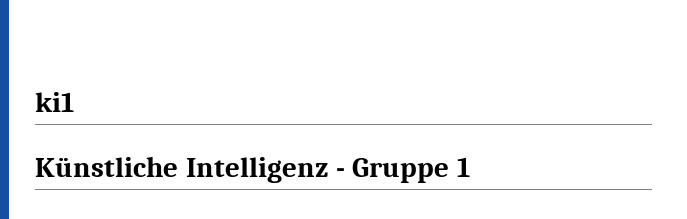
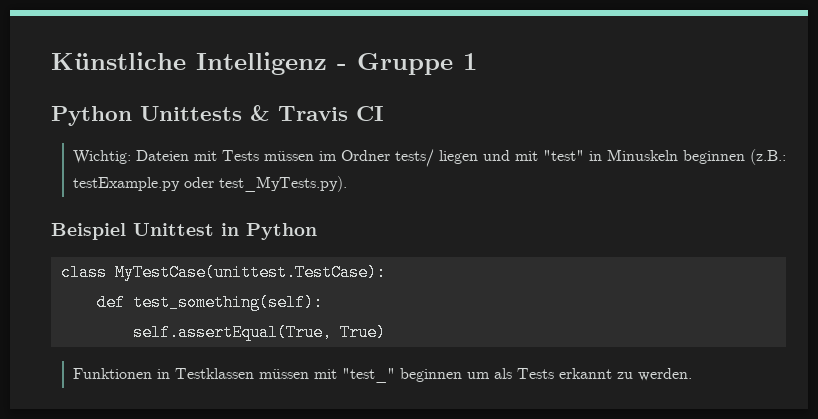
- ki1
+ Python Unittests & Travis CI
+ Wichtig: Dateien mit Tests müssen im Ordner tests/ liegen und mit "test" in Minuskeln beginnen (z.B.: testExample.py oder test_MyTests.py).
+ Beispiel Unittest in Python
+ class MyTestCase(unittest.TestCase):
+ def test_something(self):
+ self.assertEqual(True, True)
+ Funktionen in Testklassen müssen mit "test_" beginnen um als Tests erkannt zu werden.

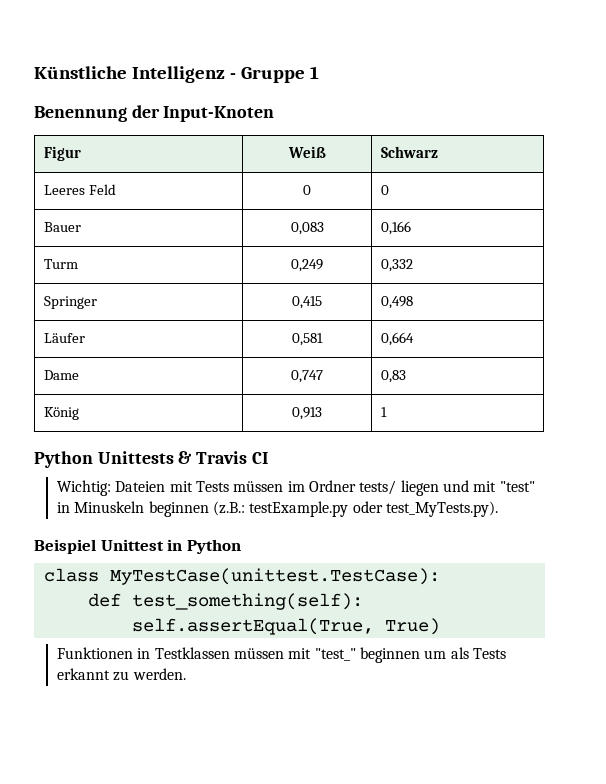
+ Benennung der Input-Knoten
+ Figur | Weiß | Schwarz
+ Leeres Feld | 0 | 0
+ Bauer | 0,083 | 0,166
+ Turm | 0,249 | 0,332
+ Springer | 0,415 | 0,498
+ Läufer | 0,581 | 0,664
+ Dame | 0,747 | 0,83
+ König | 0,913 | 1

